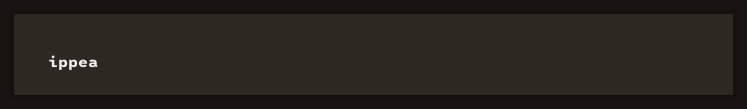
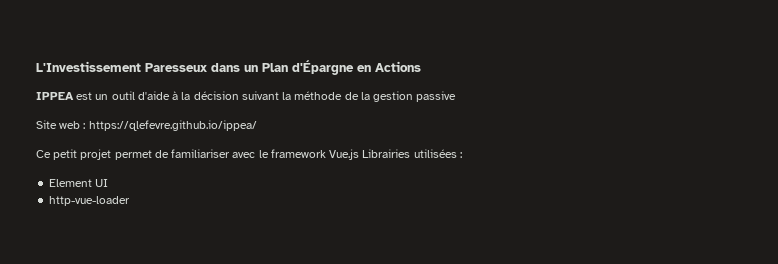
- ippea
+ L'Investissement Paresseux dans un Plan d'Épargne en Actions
+ IPPEA est un outil d'aide à la décision suivant la méthode de la gestion passive
+ Site web : https://qlefevre.github.io/ippea/
+ Ce petit projet permet de familiariser avec le framework Vue.js Librairies utilisées :
+ Element UI
+ http-vue-loader

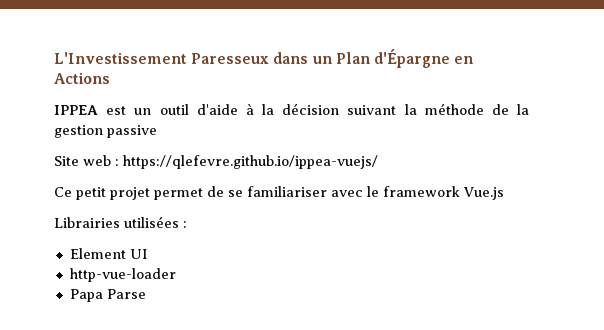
- Site web : https://qlefevre.github.io/ippea/
+ Site web : https://qlefevre.github.io/ippea-vuejs/
- Ce petit projet permet de familiariser avec le framework Vue.js Librairies utilisées :
+ Ce petit projet permet de se familiariser avec le framework Vue.js
+ Librairies utilisées :
+ Papa Parse

